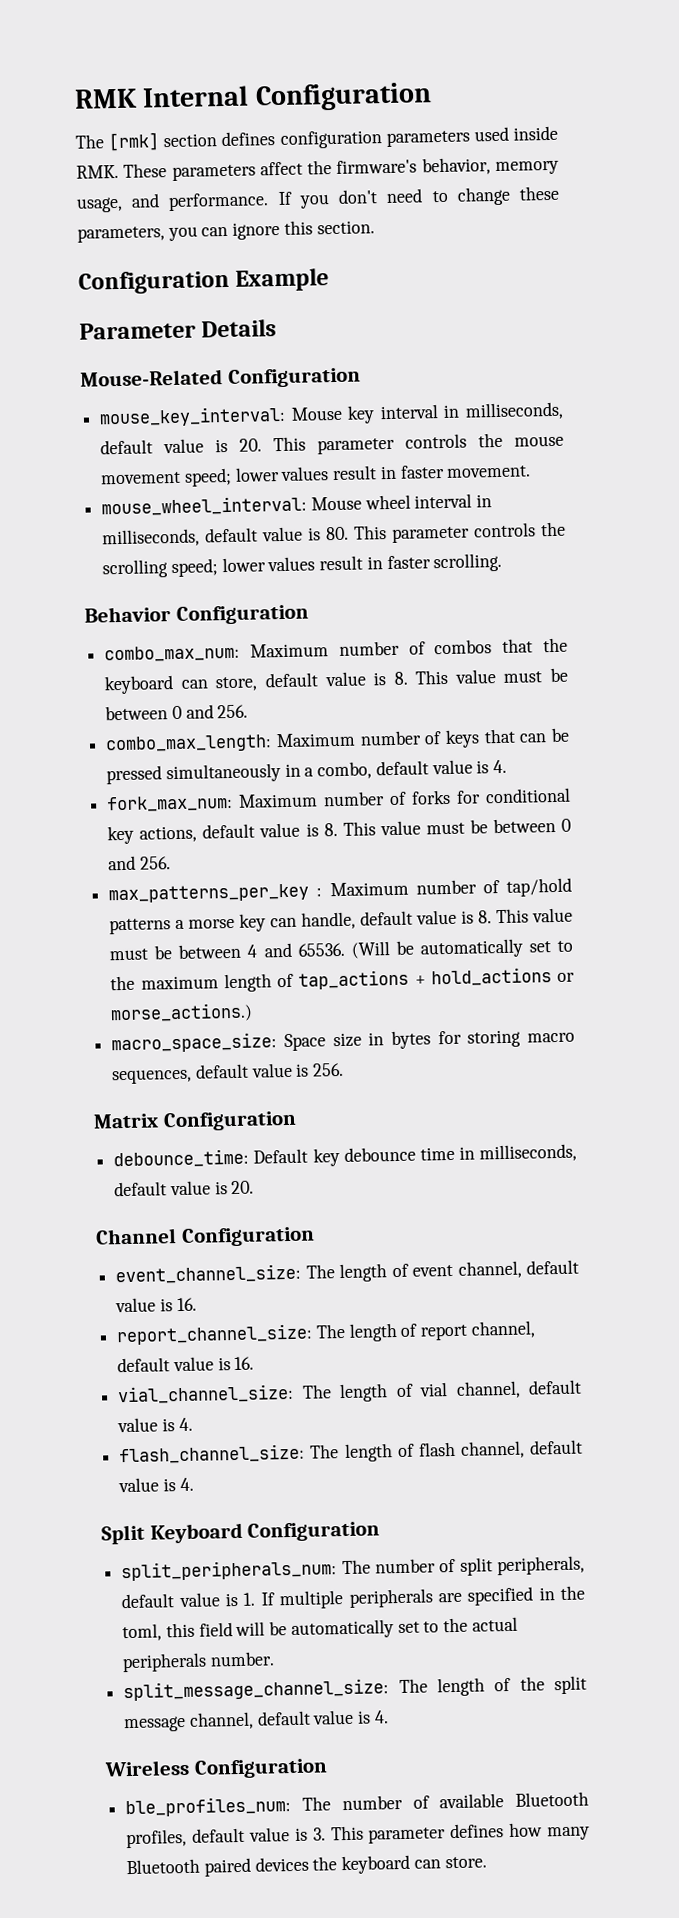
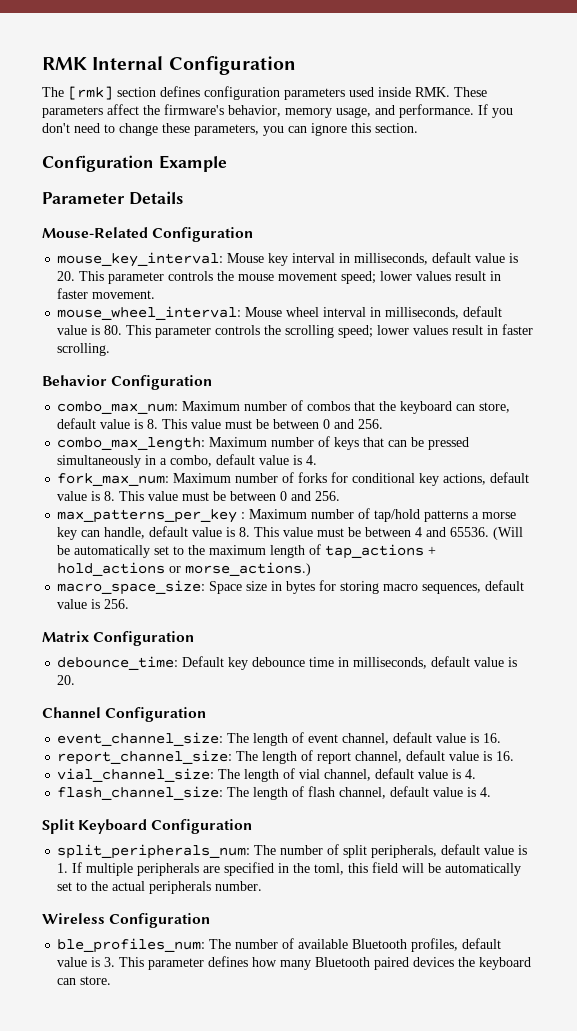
- split_message_channel_size: The length of the split message channel, default value is 4.

